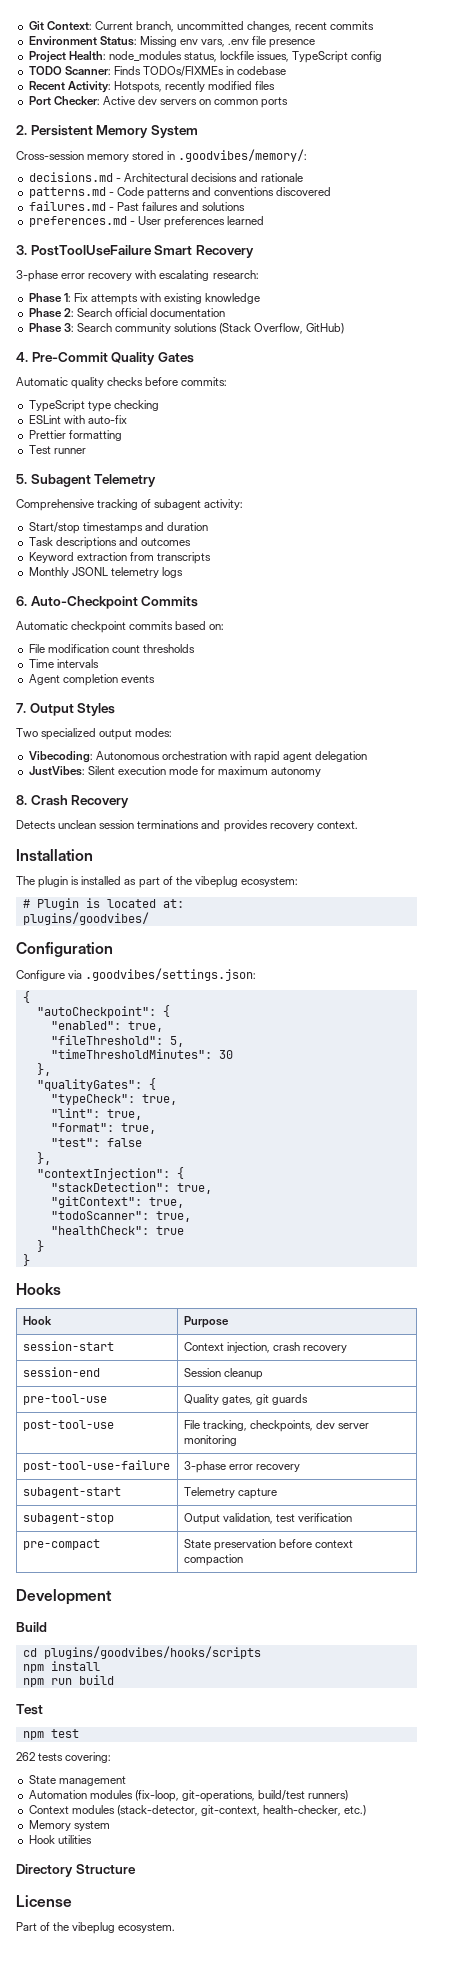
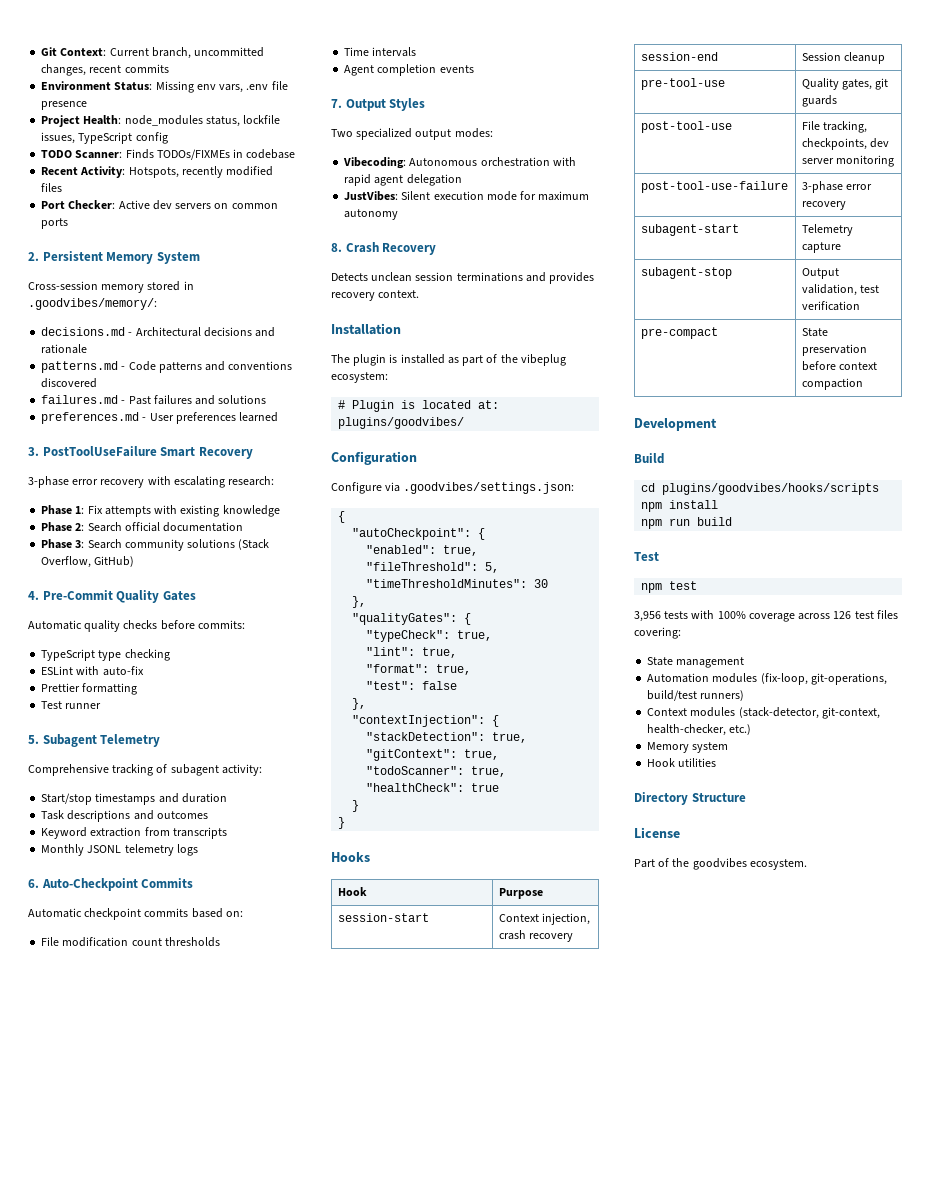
- 262 tests covering:
+ 3,956 tests with 100% coverage across 126 test files covering:
- Part of the vibeplug ecosystem.
+ Part of the goodvibes ecosystem.

